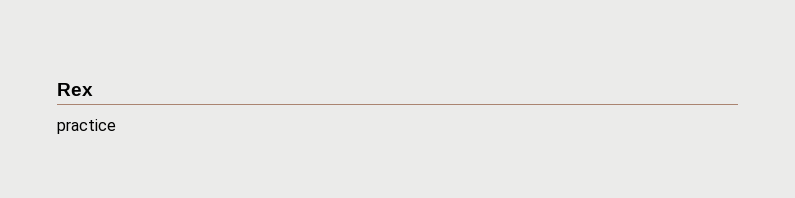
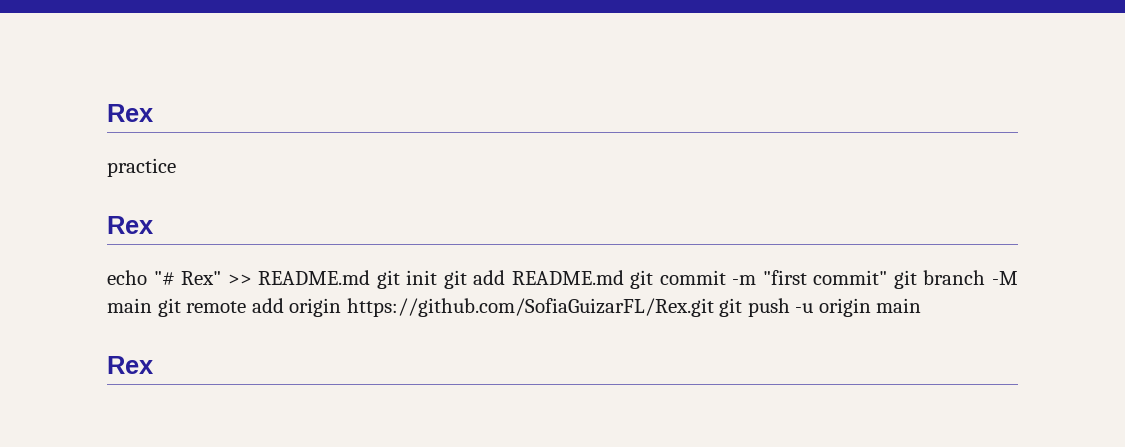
  practice
+ Rex
+ echo "# Rex" >> README.md git init git add README.md git commit -m "first commit" git branch -M main git remote add origin https://github.com/SofiaGuizarFL/Rex.git git push -u origin main
+ Rex

